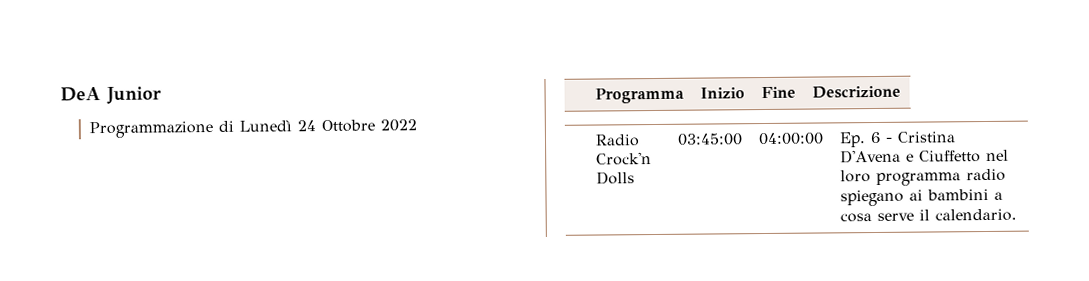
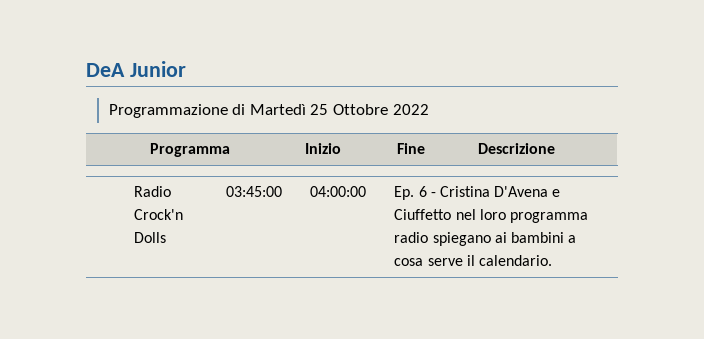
- Programmazione di Lunedì 24 Ottobre 2022
+ Programmazione di Martedì 25 Ottobre 2022

